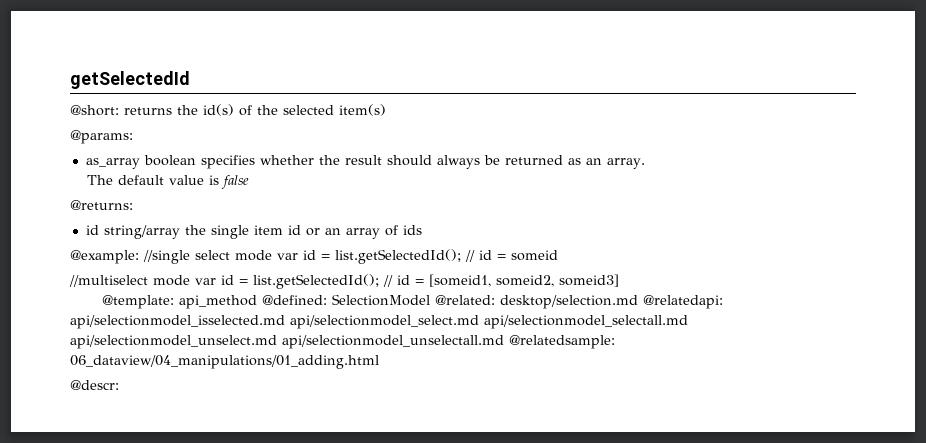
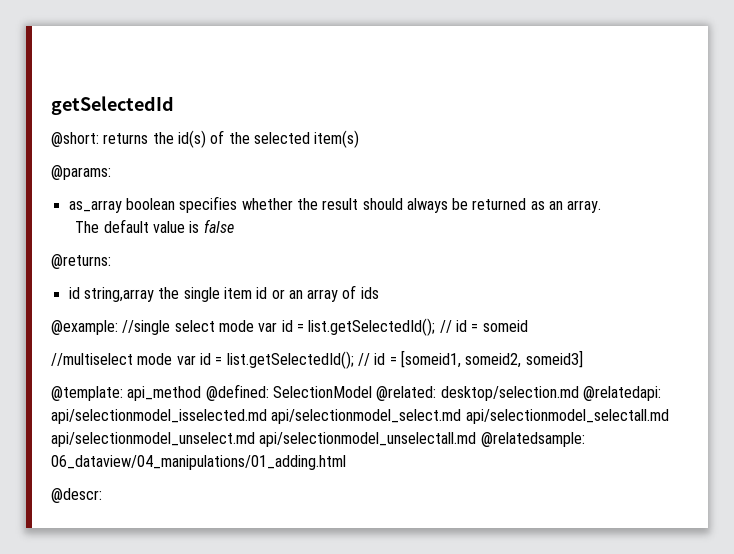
- id string/array the single item id or an array of ids
+ id string,array the single item id or an array of ids

